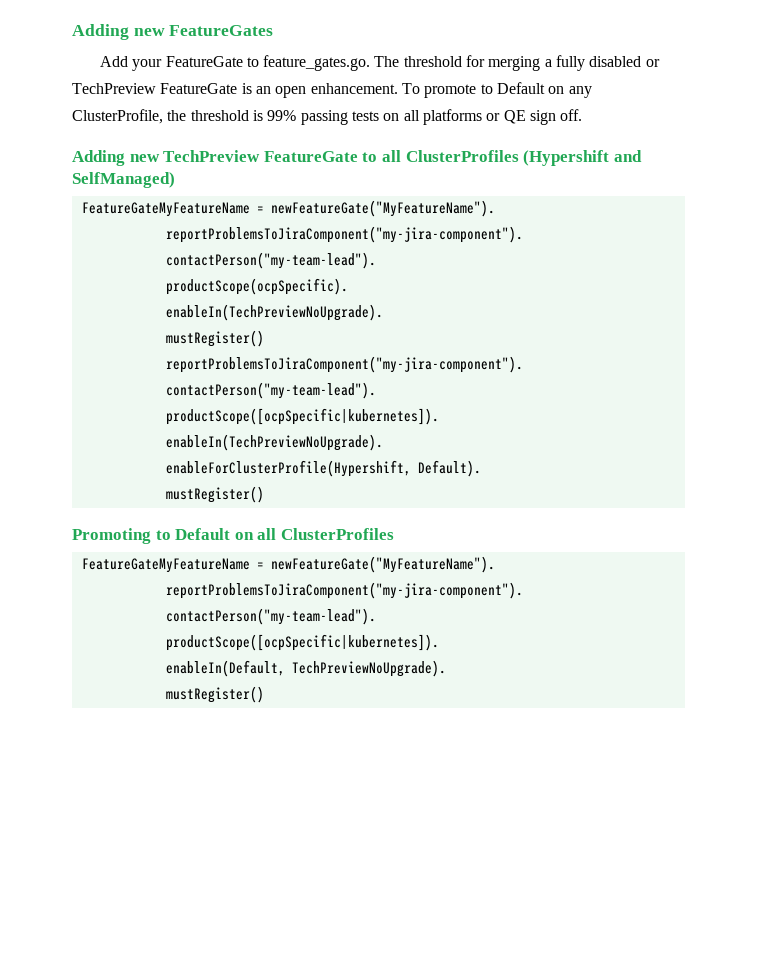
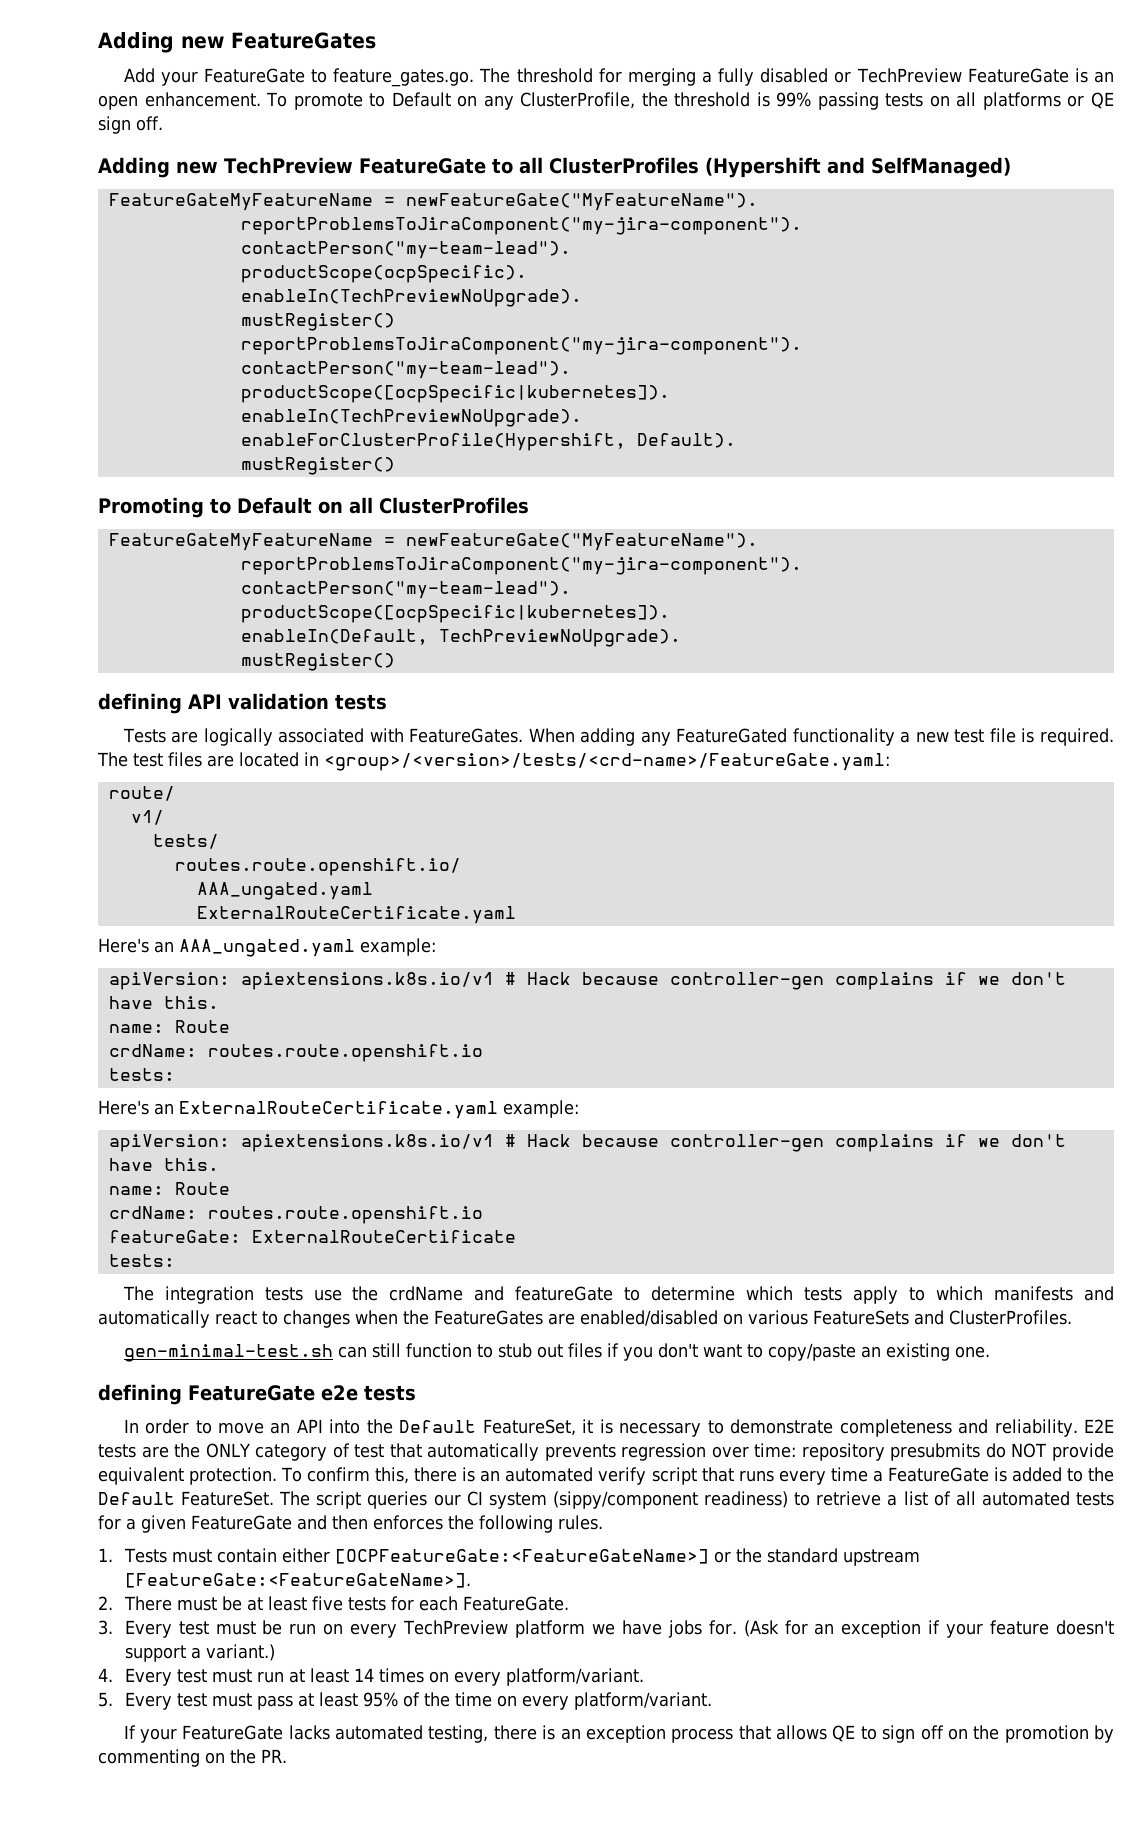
+ defining API validation tests
+ Tests are logically associated with FeatureGates. When adding any FeatureGated functionality a new test file is required. The test files are located in <group>/<version>/tests/<crd-name>/FeatureGate.yaml:
+ route/
+ v1/
+ tests/
+ routes.route.openshift.io/
+ AAA_ungated.yaml
+ ExternalRouteCertificate.yaml
+ Here's an AAA_ungated.yaml example:
+ apiVersion: apiextensions.k8s.io/v1 # Hack because controller-gen complains if we don't have this.
+ name: Route
+ crdName: routes.route.openshift.io
+ tests:
+ Here's an ExternalRouteCertificate.yaml example:
+ apiVersion: apiextensions.k8s.io/v1 # Hack because controller-gen complains if we don't have this.
+ name: Route
+ crdName: routes.route.openshift.io
+ featureGate: ExternalRouteCertificate
+ tests:
+ The integration tests use the crdName and featureGate to determine which tests apply to which manifests and automatically react to changes when the FeatureGates are enabled/disabled on various FeatureSets and ClusterProfiles.
+ gen-minimal-test.sh can still function to stub out files if you don't want to copy/paste an existing one.
+ defining FeatureGate e2e tests
+ In order to move an API into the Default FeatureSet, it is necessary to demonstrate completeness and reliability. E2E tests are the ONLY category of test that automatically prevents regression over time: repository presubmits do NOT provide equivalent protection. To confirm this, there is an automated verify script that runs every time a FeatureGate is added to the Default FeatureSet. The script queries our CI system (sippy/component readiness) to retrieve a list of all automated tests for a given FeatureGate and then enforces the following rules.
+ 1. Tests must contain either [OCPFeatureGate:<FeatureGateName>] or the standard upstream [FeatureGate:<FeatureGateName>].
+ 2. There must be at least five tests for each FeatureGate.
+ 3. Every test must be run on every TechPreview platform we have jobs for. (Ask for an exception if your feature doesn't support a variant.)
+ 4. Every test must run at least 14 times on every platform/variant.
+ 5. Every test must pass at least 95% of the time on every platform/variant.
+ If your FeatureGate lacks automated testing, there is an exception process that allows QE to sign off on the promotion by commenting on the PR.

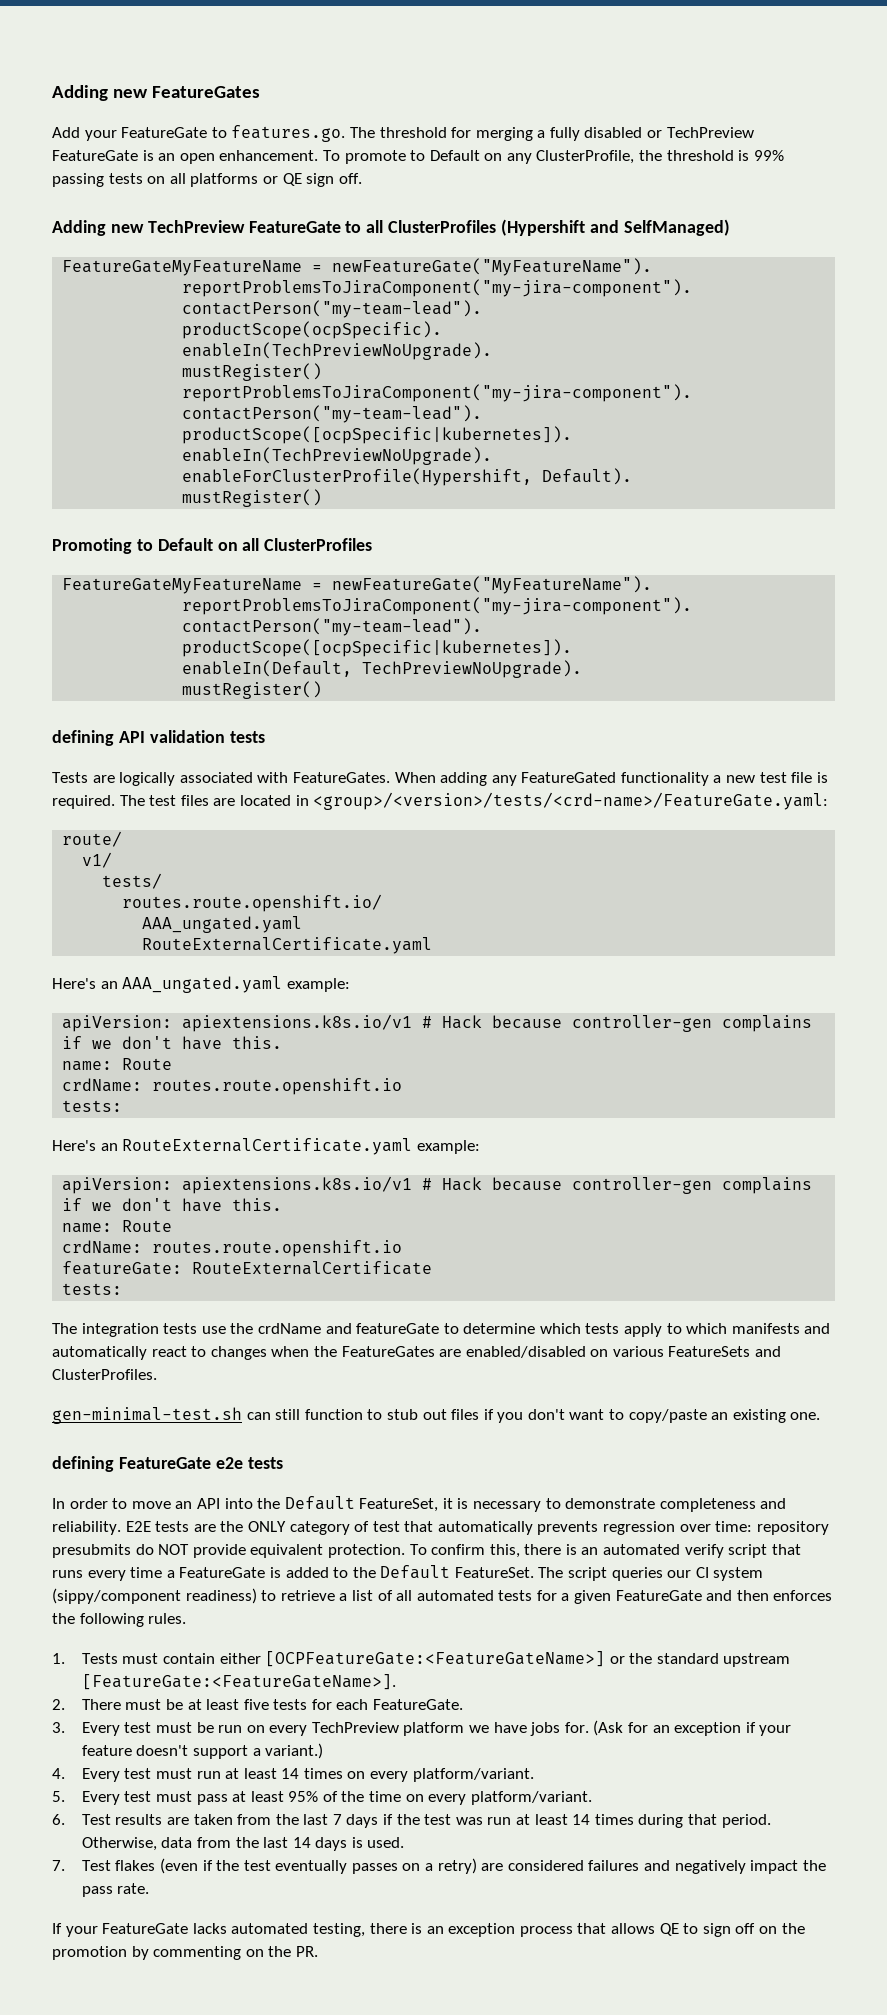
- Add your FeatureGate to feature_gates.go. The threshold for merging a fully disabled or TechPreview FeatureGate is an open enhancement.
+ Add your FeatureGate to features.go. The threshold for merging a fully disabled or TechPreview FeatureGate is an open enhancement.
  routes.route.openshift.io/
  AAA_ungated.yaml
- ExternalRouteCertificate.yaml
+ RouteExternalCertificate.yaml
- Here's an ExternalRouteCertificate.yaml example:
+ Here's an RouteExternalCertificate.yaml example:
- featureGate: ExternalRouteCertificate
+ featureGate: RouteExternalCertificate
+ 6. Test results are taken from the last 7 days if the test was run at least 14 times during that period. Otherwise, data from the last 14 days is used.
+ 7. Test flakes (even if the test eventually passes on a retry) are considered failures and negatively impact the pass rate.

